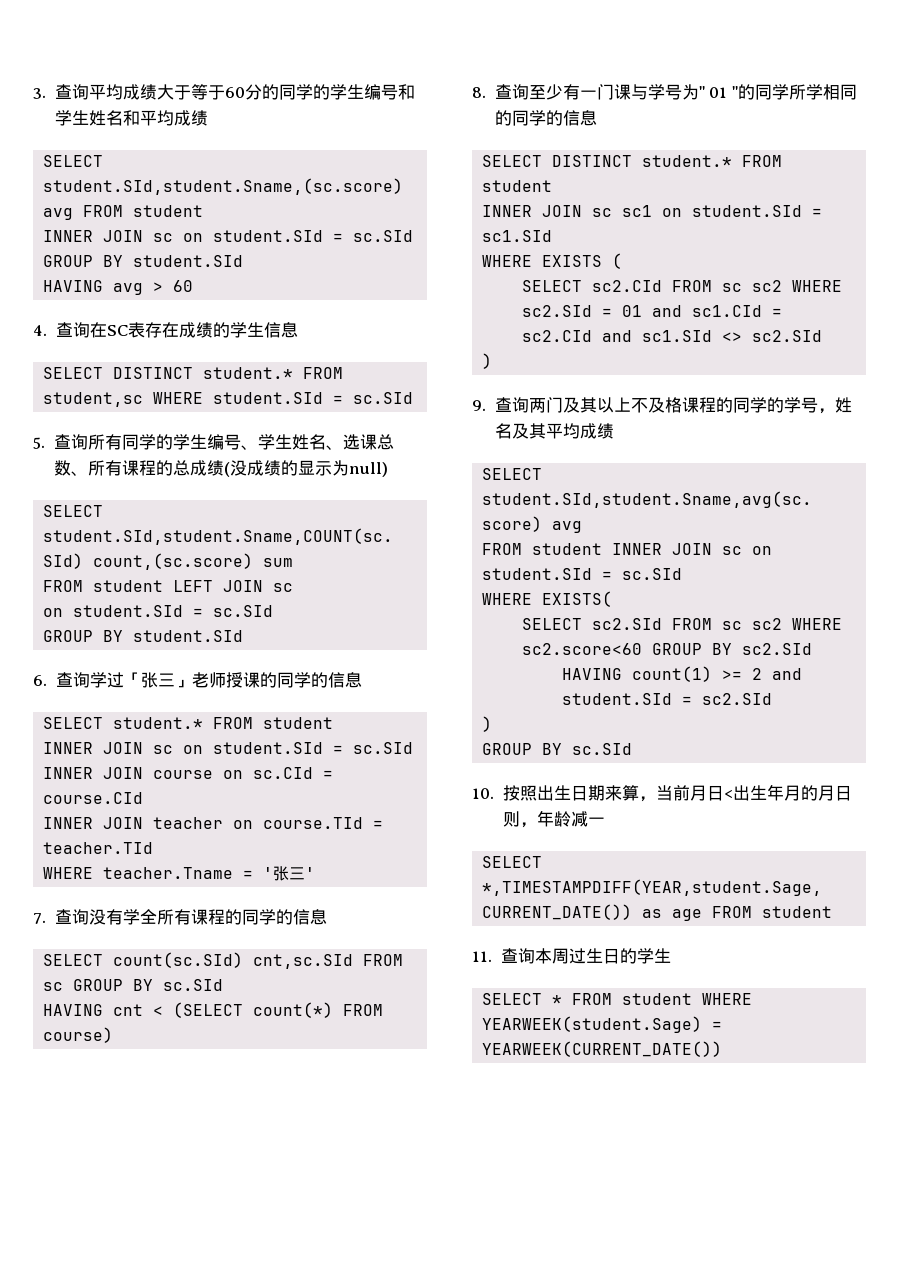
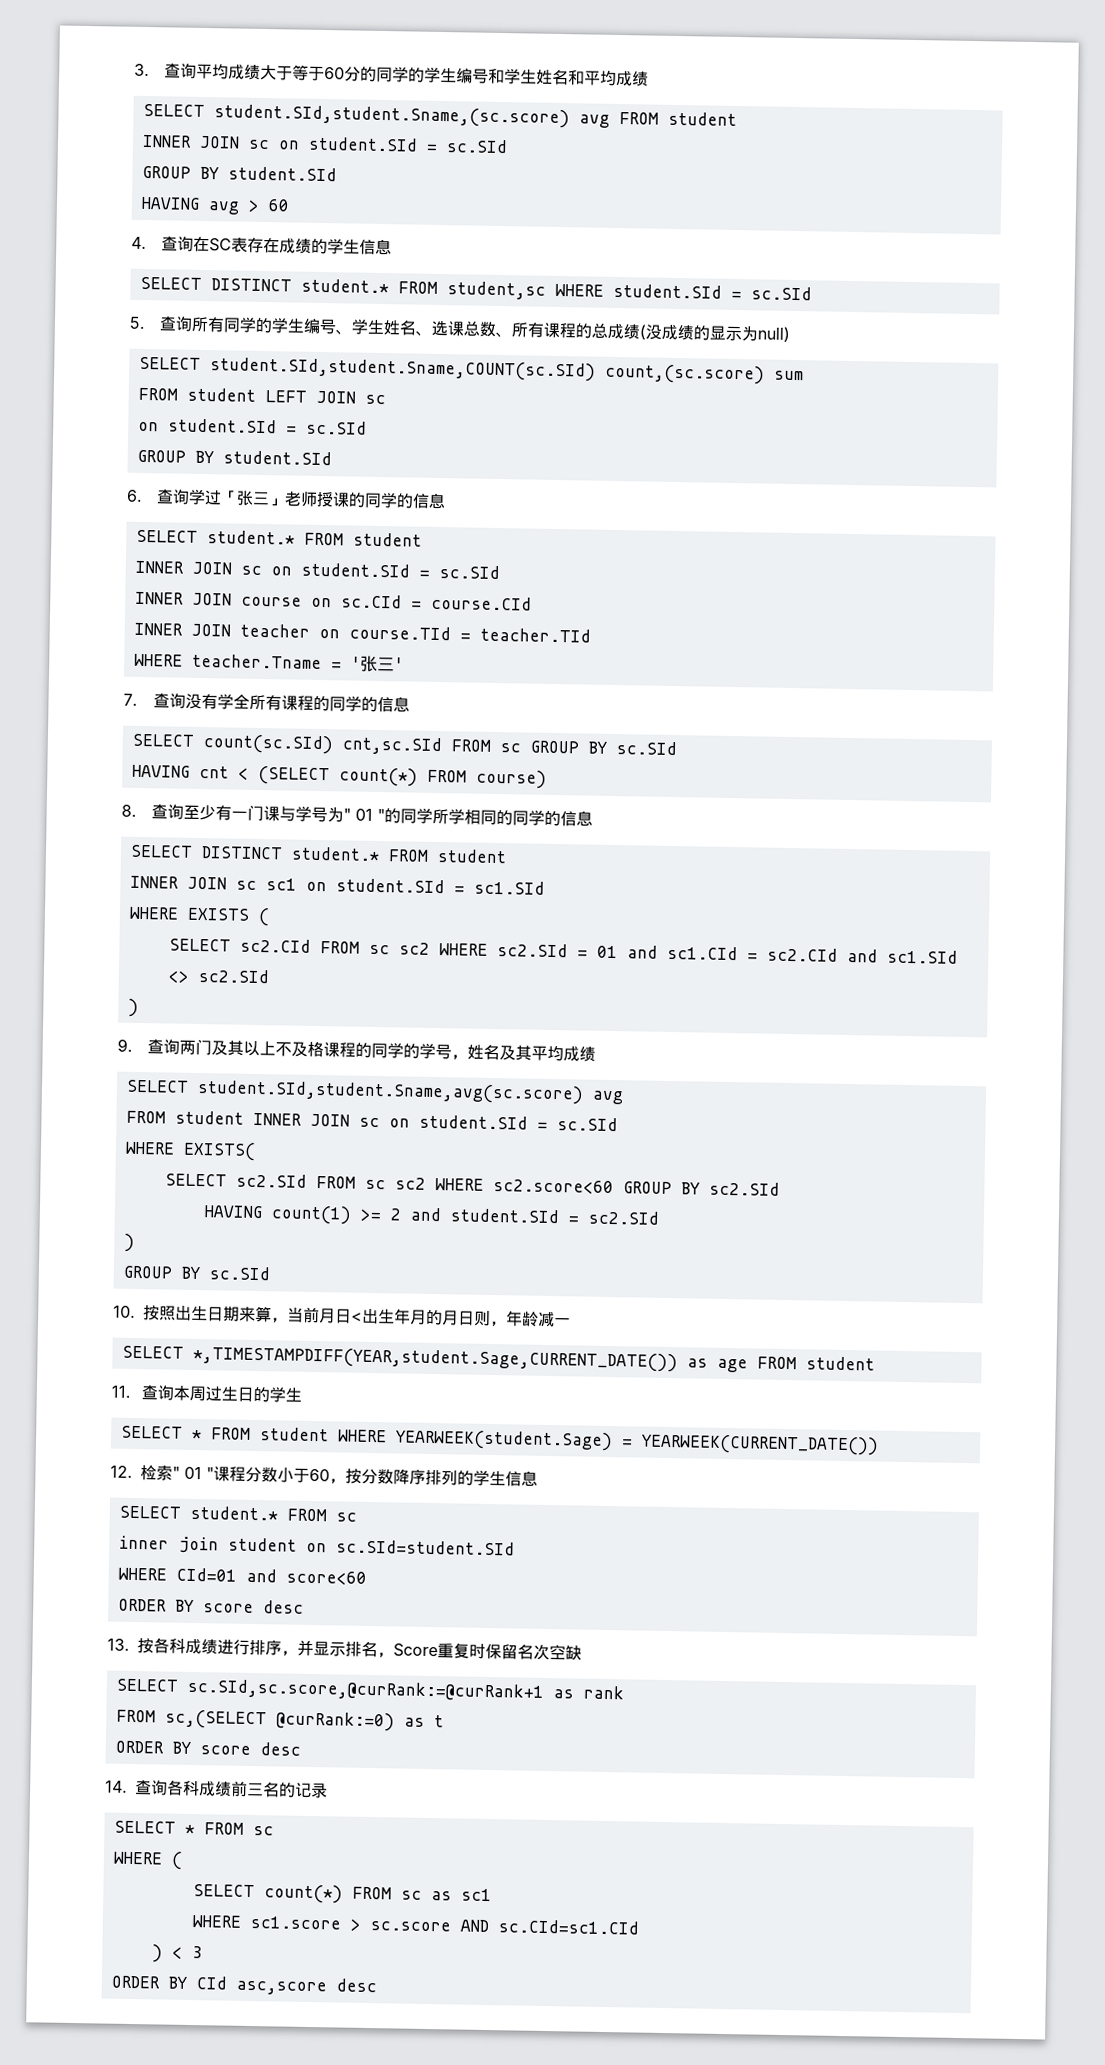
+ 12.检索" 01 "课程分数小于60，按分数降序排列的学生信息
+ SELECT student.* FROM sc
+ inner join student on sc.SId=student.SId
+ WHERE CId=01 and score<60
+ ORDER BY score desc
+ 13.按各科成绩进行排序，并显示排名，Score重复时保留名次空缺
+ SELECT sc.SId,sc.score,@curRank:=@curRank+1 as rank
+ FROM sc,(SELECT @curRank:=0) as t
+ ORDER BY score desc
+ 14.查询各科成绩前三名的记录
+ SELECT * FROM sc
+ WHERE (
+ SELECT count(*) FROM sc as sc1
+ WHERE sc1.score > sc.score AND sc.CId=sc1.CId
+ ) < 3
+ ORDER BY CId asc,score desc

